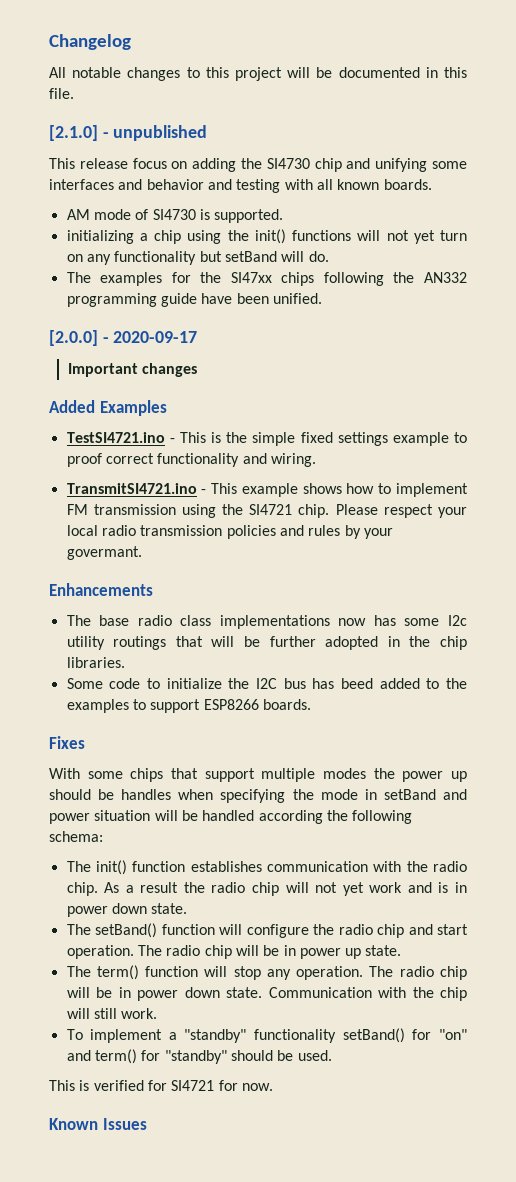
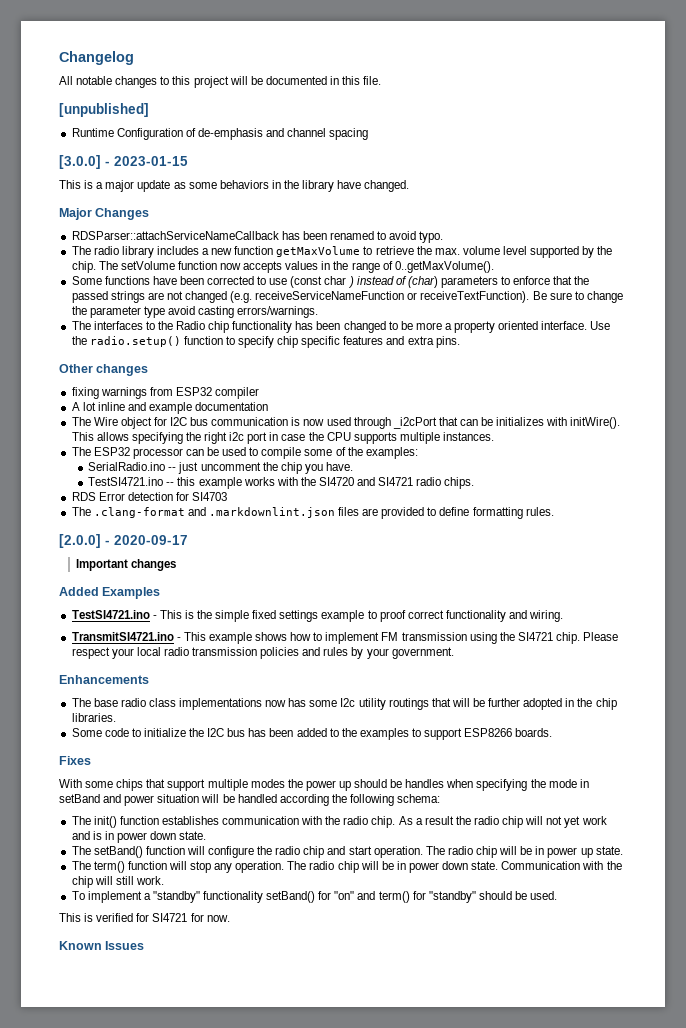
- [2.1.0] - unpublished
- This release focus on adding the SI4730 chip and unifying some interfaces and behavior and testing with all known boards.
- AM mode of SI4730 is supported.
- initializing a chip using the init() functions will not yet turn on any functionality but setBand will do.
- The examples for the SI47xx chips following the AN332 programming guide have been unified.
+ [unpublished]
+ Runtime Configuration of de-emphasis and channel spacing
+ [3.0.0] - 2023-01-15
+ This is a major update as some behaviors in the library have changed.
+ Major Changes
+ RDSParser::attachServiceNameCallback has been renamed to avoid typo.
+ The radio library includes a new function getMaxVolume to retrieve the max. volume level supported by the chip. The setVolume function now accepts values in the range of 0..getMaxVolume().
+ Some functions have been corrected to use (const char ) instead of (char) parameters to enforce that the passed strings are not changed (e.g. receiveServiceNameFunction or receiveTextFunction). Be sure to change the parameter type avoid casting errors/warnings.
+ The interfaces to the Radio chip functionality has been changed to be more a property oriented interface. Use the radio.setup() function to specify chip specific features and extra pins.
+ Other changes
+ fixing warnings from ESP32 compiler
+ A lot inline and example documentation
+ The Wire object for I2C bus communication is now used through _i2cPort that can be initializes with initWire(). This allows specifying the right i2c port in case the CPU supports multiple instances.
+ The ESP32 processor can be used to compile some of the examples:
+ SerialRadio.ino -- just uncomment the chip you have.
+ TestSI4721.ino -- this example works with the SI4720 and SI4721 radio chips.
+ RDS Error detection for SI4703
+ The .clang-format and .markdownlint.json files are provided to define formatting rules.
- Please respect your local radio transmission policies and rules by your govermant.
+ Please respect your local radio transmission policies and rules by your government.
- Some code to initialize the I2C bus has beed added to the examples to support ESP8266 boards.
+ Some code to initialize the I2C bus has been added to the examples to support ESP8266 boards.

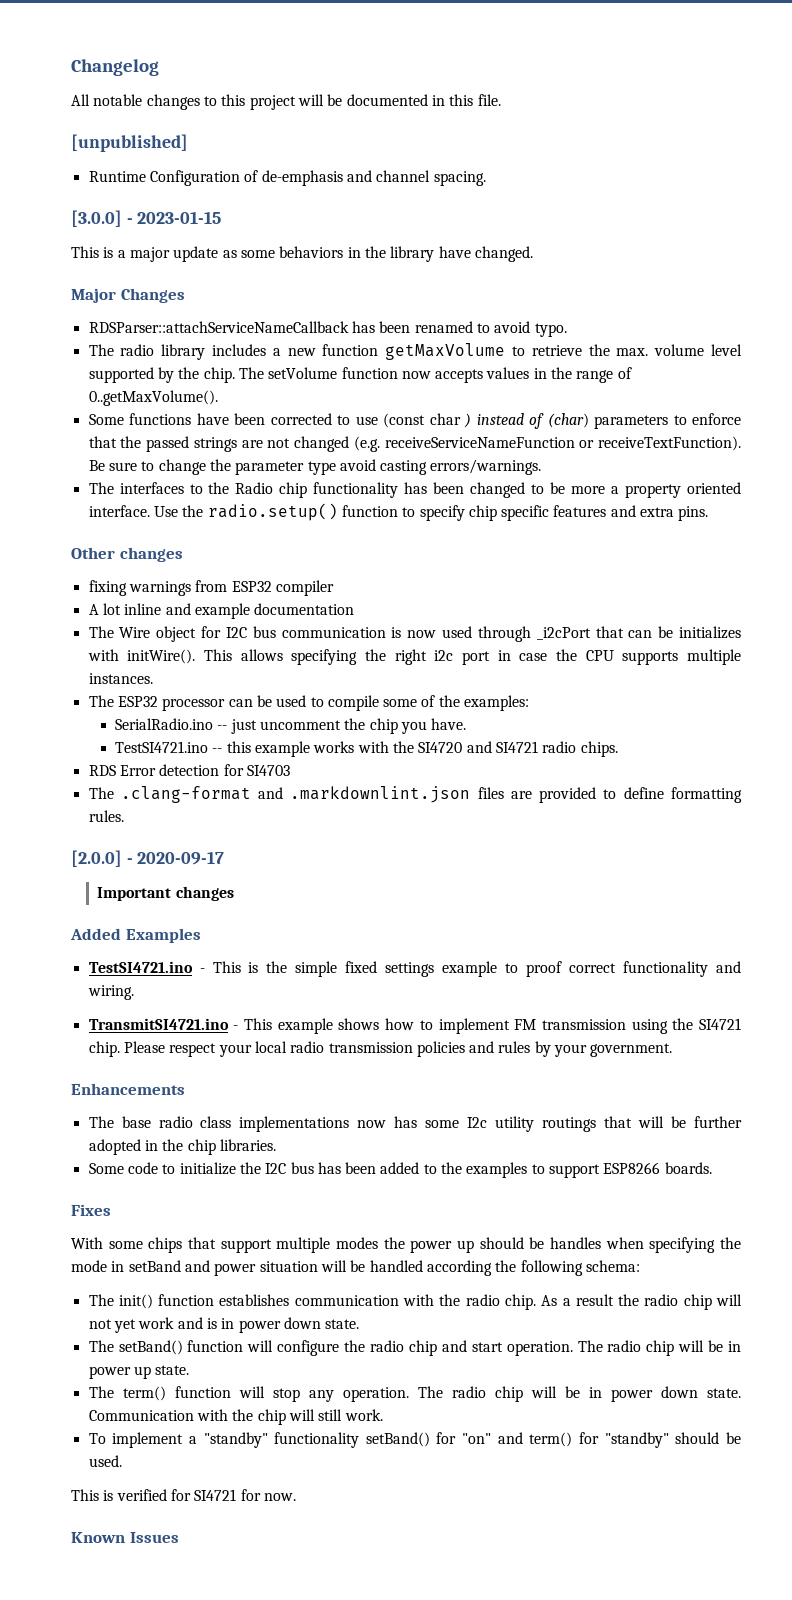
- Runtime Configuration of de-emphasis and channel spacing
+ Runtime Configuration of de-emphasis and channel spacing.

